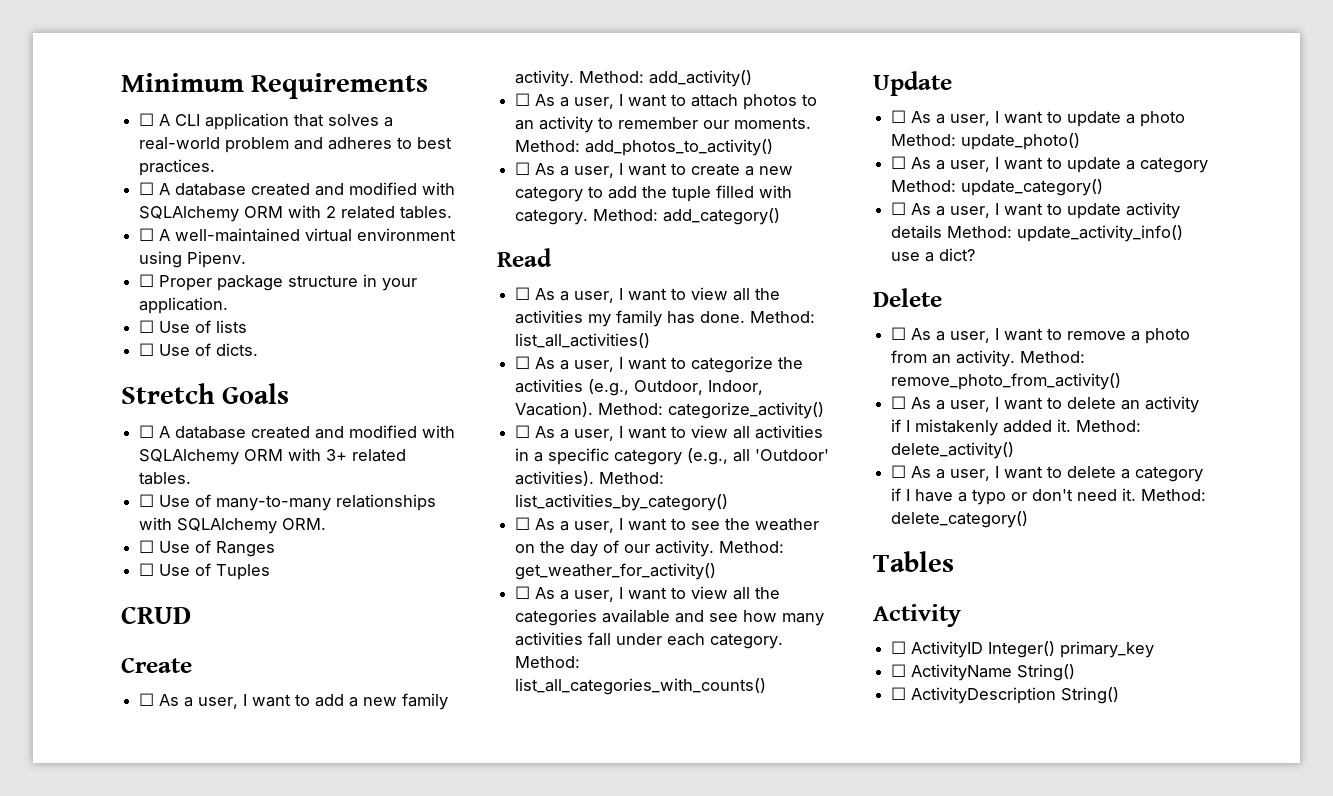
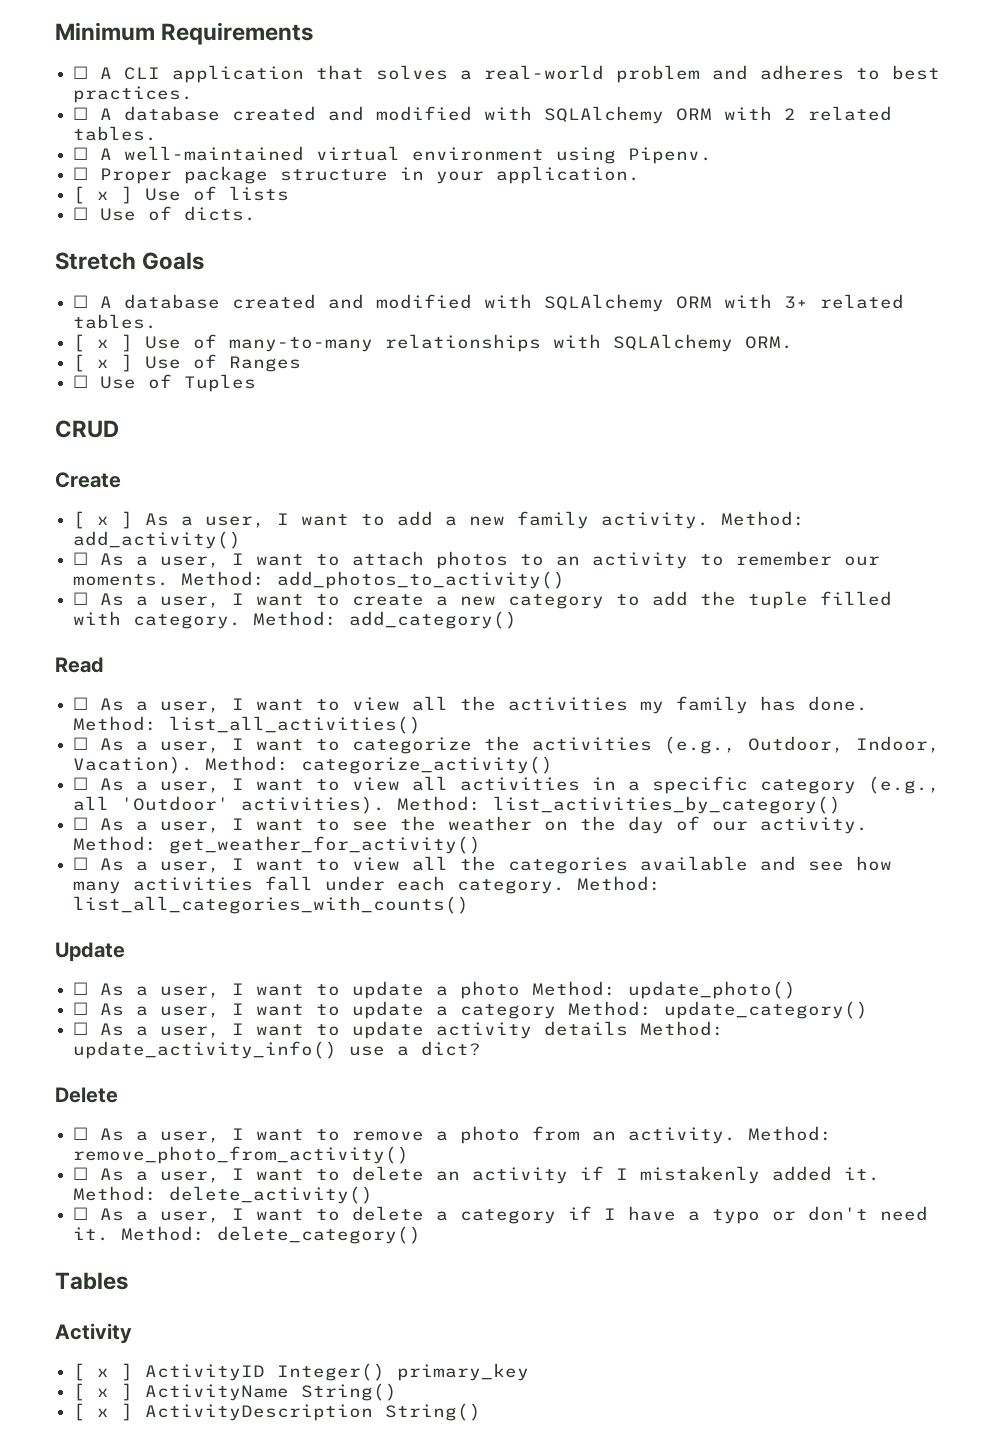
- ☐ Use of lists
+ [ x ] Use of lists
- ☐ Use of many-to-many relationships with SQLAlchemy ORM.
+ [ x ] Use of many-to-many relationships with SQLAlchemy ORM.
- ☐ Use of Ranges
+ [ x ] Use of Ranges
- ☐ As a user, I want to add a new family activity.
+ [ x ] As a user, I want to add a new family activity.
- ☐ ActivityID Integer() primary_key
+ [ x ] ActivityID Integer() primary_key
- ☐ ActivityName String()
+ [ x ] ActivityName String()
- ☐ ActivityDescription String()
+ [ x ] ActivityDescription String()

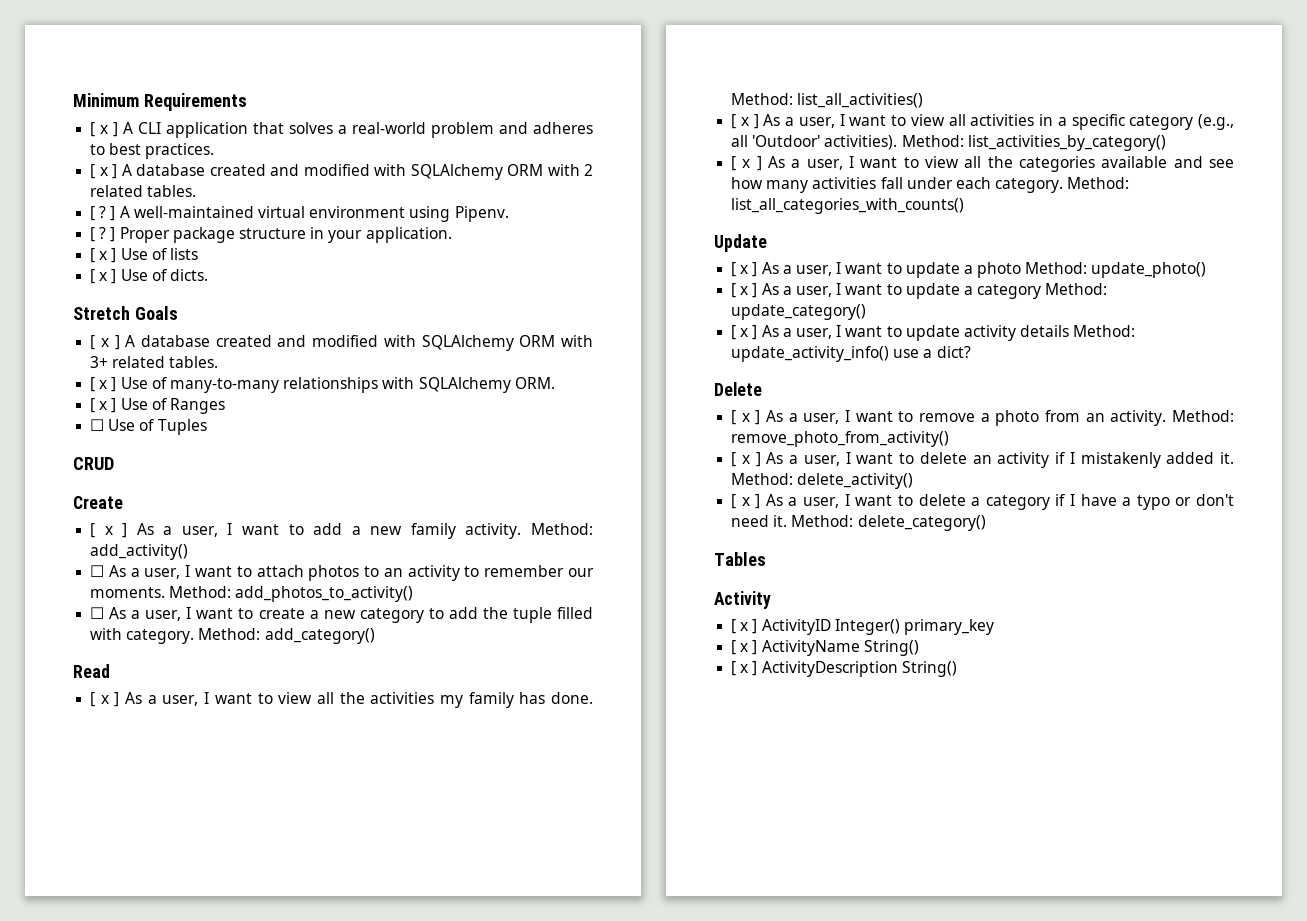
- ☐ A CLI application that solves a real-world problem and adheres to best practices.
+ [ x ] A CLI application that solves a real-world problem and adheres to best practices.
- ☐ A database created and modified with SQLAlchemy ORM with 2 related tables.
+ [ x ] A database created and modified with SQLAlchemy ORM with 2 related tables.
- ☐ A well-maintained virtual environment using Pipenv.
+ [ ? ] A well-maintained virtual environment using Pipenv.
- ☐ Proper package structure in your application.
+ [ ? ] Proper package structure in your application.
- ☐ Use of dicts.
+ [ x ] Use of dicts.
- ☐ A database created and modified with SQLAlchemy ORM with 3+ related tables.
+ [ x ] A database created and modified with SQLAlchemy ORM with 3+ related tables.
- ☐ As a user, I want to view all the activities my family has done.
+ [ x ] As a user, I want to view all the activities my family has done.
- ☐ As a user, I want to categorize the activities (e.g., Outdoor, Indoor, Vacation). Method: categorize_activity()
- ☐ As a user, I want to view all activities in a specific category (e.g., all 'Outdoor' activities).
+ [ x ] As a user, I want to view all activities in a specific category (e.g., all 'Outdoor' activities).
- ☐ As a user, I want to see the weather on the day of our activity. Method: get_weather_for_activity()
- ☐ As a user, I want to view all the categories available and see how many activities fall under each category.
+ [ x ] As a user, I want to view all the categories available and see how many activities fall under each category.
- ☐ As a user, I want to update a photo Method: update_photo()
+ [ x ] As a user, I want to update a photo Method: update_photo()
- ☐ As a user, I want to update a category Method: update_category()
+ [ x ] As a user, I want to update a category Method: update_category()
- ☐ As a user, I want to update activity details Method: update_activity_info() use a dict?
+ [ x ] As a user, I want to update activity details Method: update_activity_info() use a dict?
- ☐ As a user, I want to remove a photo from an activity.
+ [ x ] As a user, I want to remove a photo from an activity.
- ☐ As a user, I want to delete an activity if I mistakenly added it.
+ [ x ] As a user, I want to delete an activity if I mistakenly added it.
- ☐ As a user, I want to delete a category if I have a typo or don't need it.
+ [ x ] As a user, I want to delete a category if I have a typo or don't need it.

